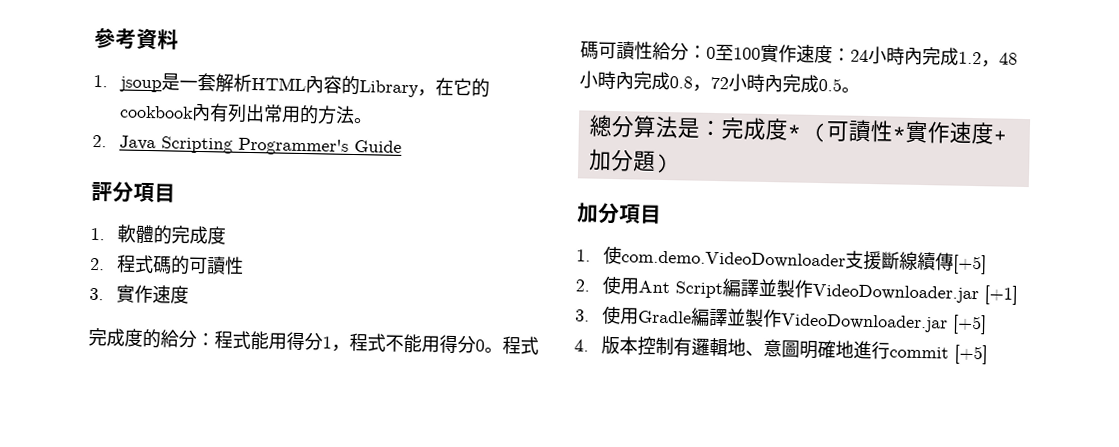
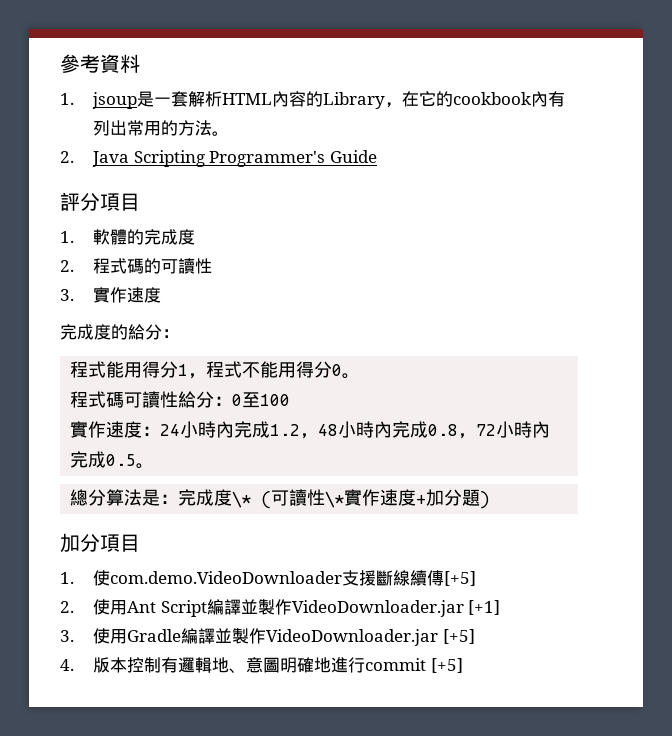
- 完成度的給分：程式能用得分1，程式不能用得分0。程式碼可讀性給分：0至100實作速度：24小時內完成1.2，48小時內完成0.8，72小時內完成0.5。
+ 完成度的給分：
+ 程式能用得分1，程式不能用得分0。
+ 程式碼可讀性給分：0至100
+ 實作速度：24小時內完成1.2，48小時內完成0.8，72小時內完成0.5。
- 總分算法是：完成度* (可讀性*實作速度+加分題)
+ 總分算法是：完成度\* (可讀性\*實作速度+加分題)

